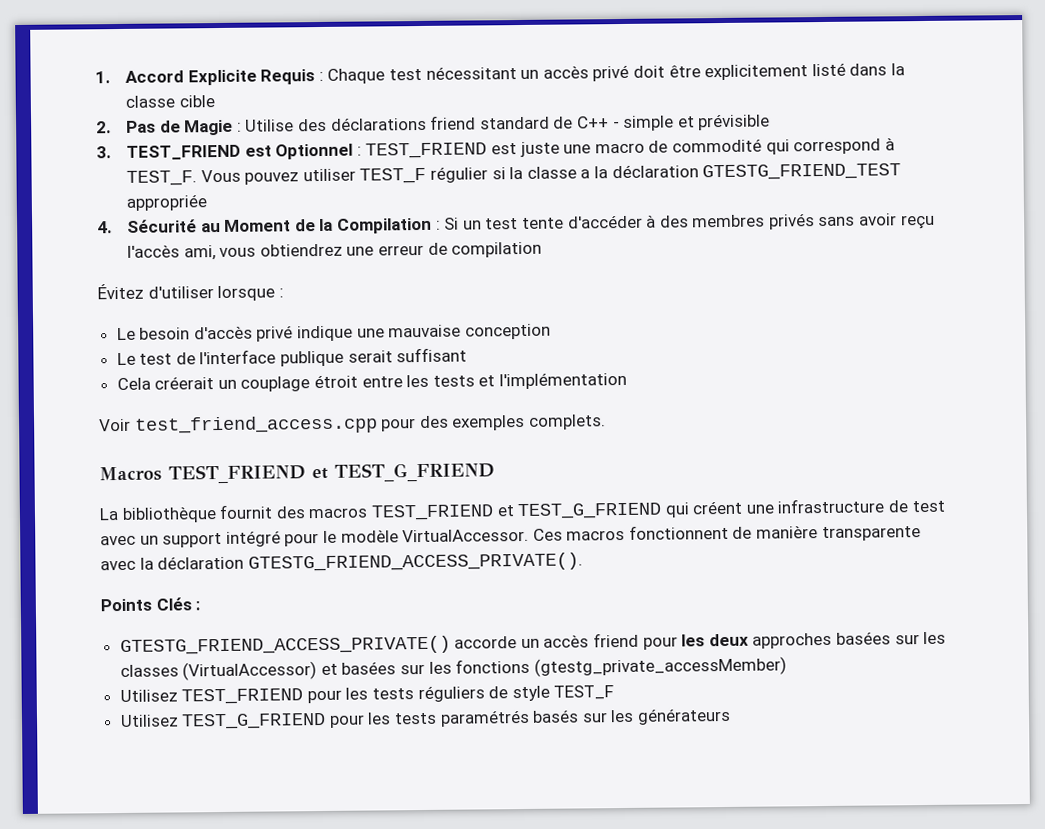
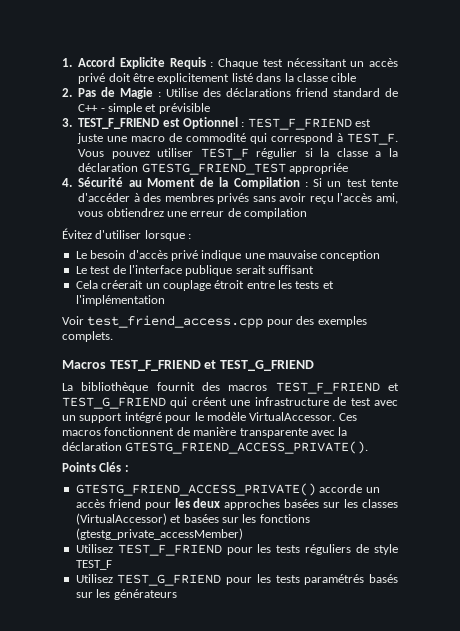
- 3. TEST_FRIEND est Optionnel : TEST_FRIEND est juste une macro de commodité qui correspond à TEST_F.
+ 3. TEST_F_FRIEND est Optionnel : TEST_F_FRIEND est juste une macro de commodité qui correspond à TEST_F.
- Macros TEST_FRIEND et TEST_G_FRIEND
+ Macros TEST_F_FRIEND et TEST_G_FRIEND
- La bibliothèque fournit des macros TEST_FRIEND et TEST_G_FRIEND qui créent une infrastructure de test avec un support intégré pour le modèle VirtualAccessor.
+ La bibliothèque fournit des macros TEST_F_FRIEND et TEST_G_FRIEND qui créent une infrastructure de test avec un support intégré pour le modèle VirtualAccessor.
- Utilisez TEST_FRIEND pour les tests réguliers de style TEST_F
+ Utilisez TEST_F_FRIEND pour les tests réguliers de style TEST_F

